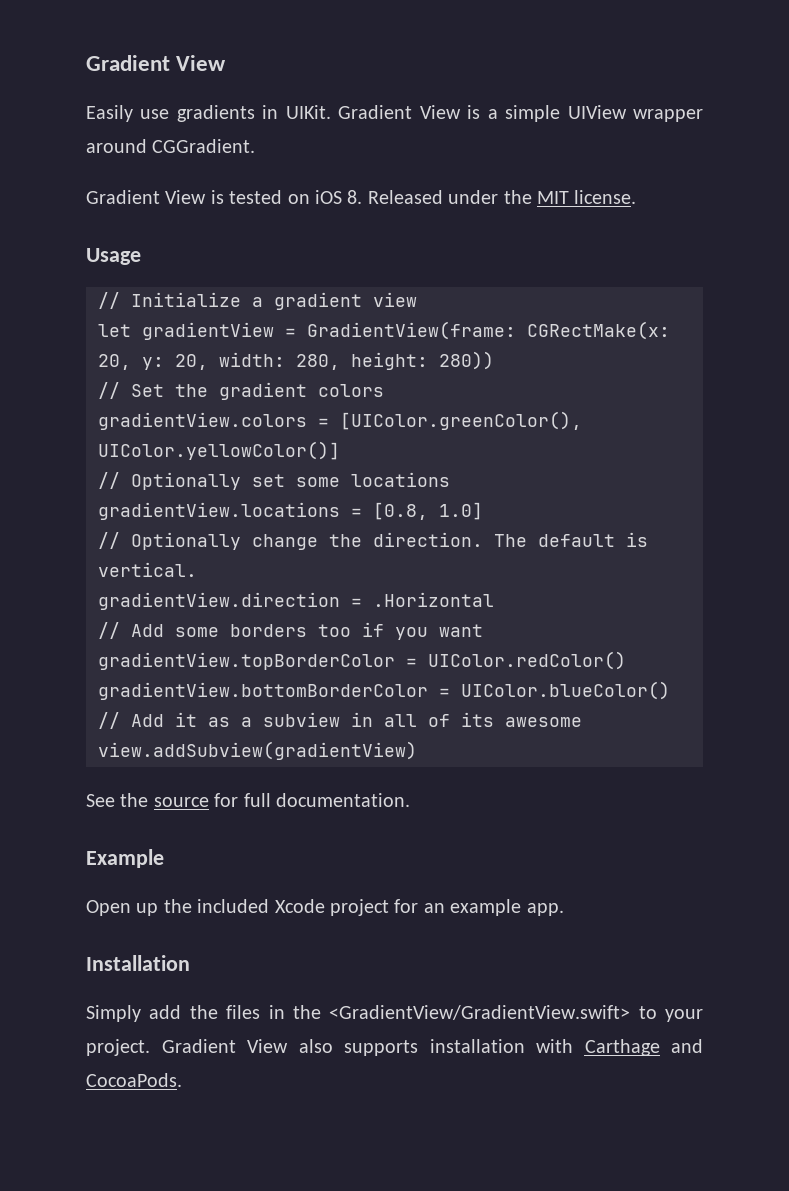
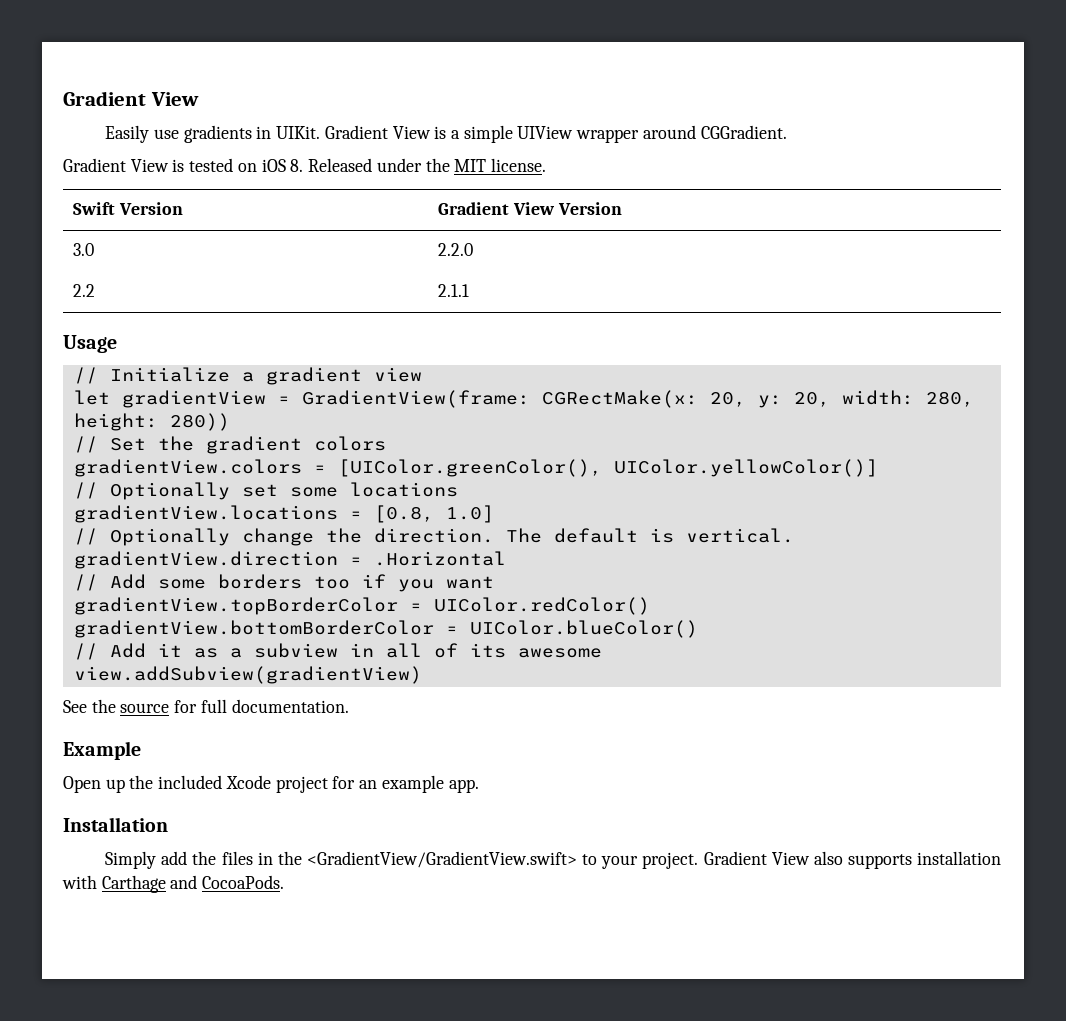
+ Swift Version | Gradient View Version
+ 3.0 | 2.2.0
+ 2.2 | 2.1.1

